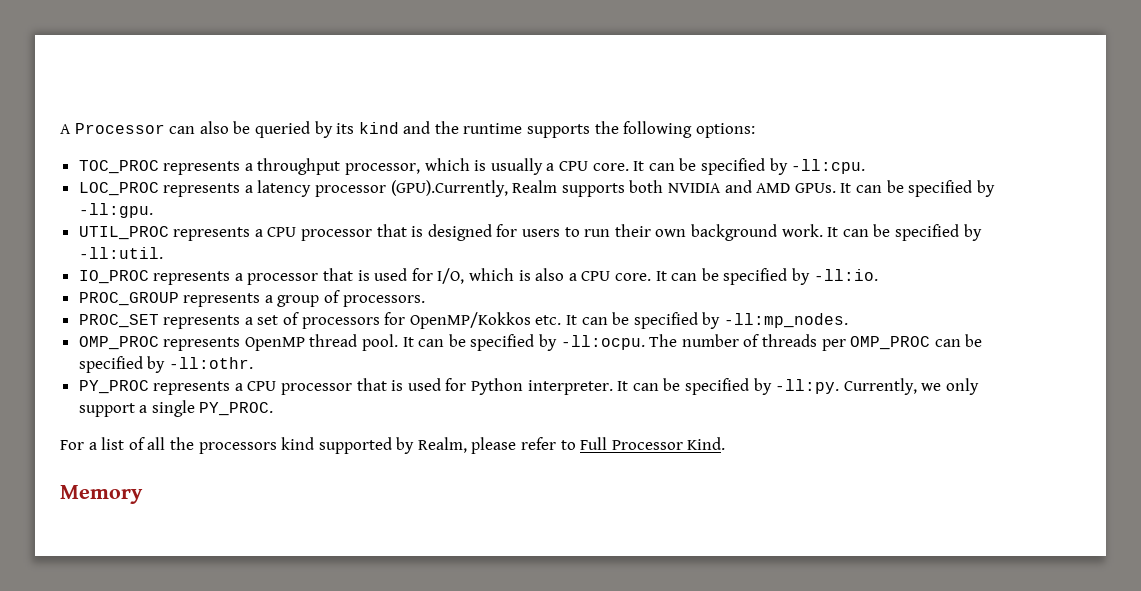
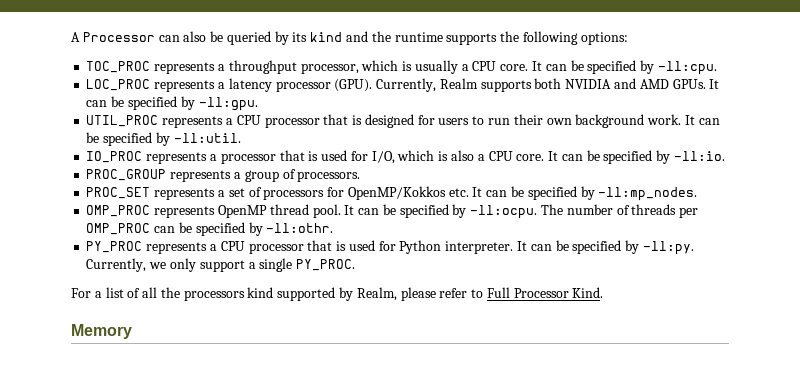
- LOC_PROC represents a latency processor (GPU).Currently, Realm supports both NVIDIA and AMD GPUs.
+ LOC_PROC represents a latency processor (GPU). Currently, Realm supports both NVIDIA and AMD GPUs.

